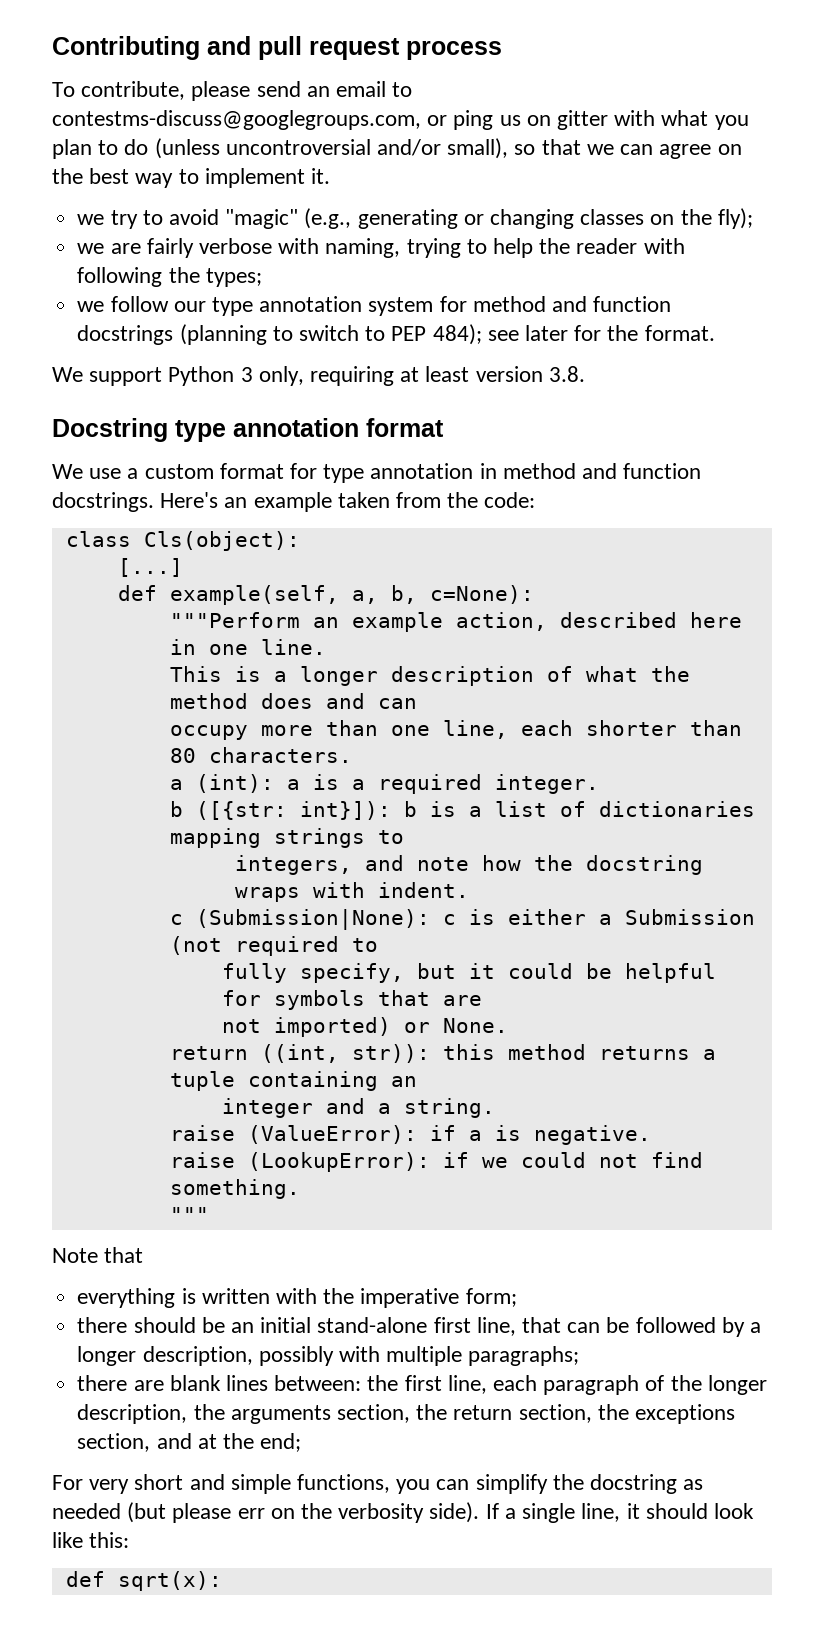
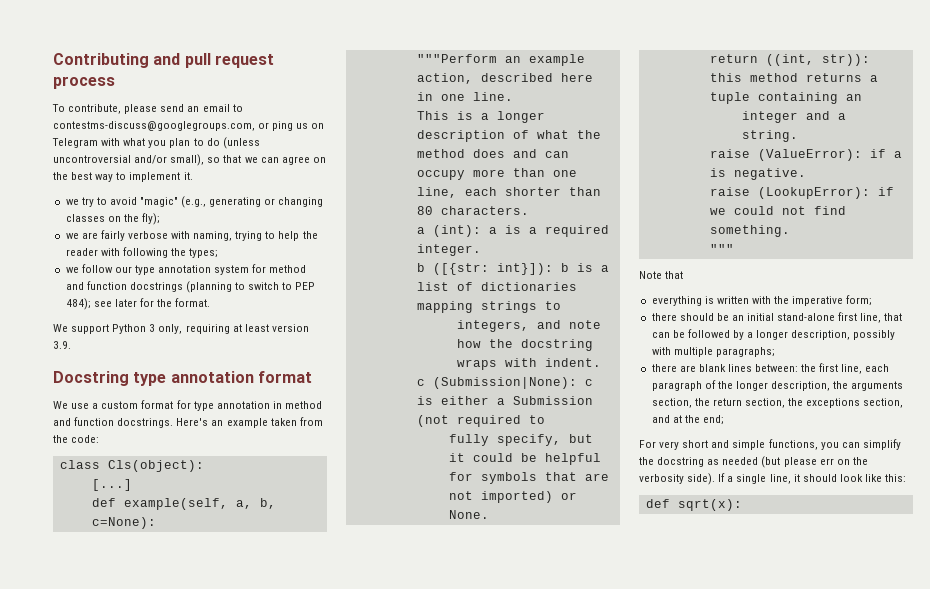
- To contribute, please send an email to contestms-discuss@googlegroups.com, or ping us on gitter with what you plan to do (unless uncontroversial and/or small), so that we can agree on the best way to implement it.
+ To contribute, please send an email to contestms-discuss@googlegroups.com, or ping us on Telegram with what you plan to do (unless uncontroversial and/or small), so that we can agree on the best way to implement it.
- We support Python 3 only, requiring at least version 3.8.
+ We support Python 3 only, requiring at least version 3.9.

